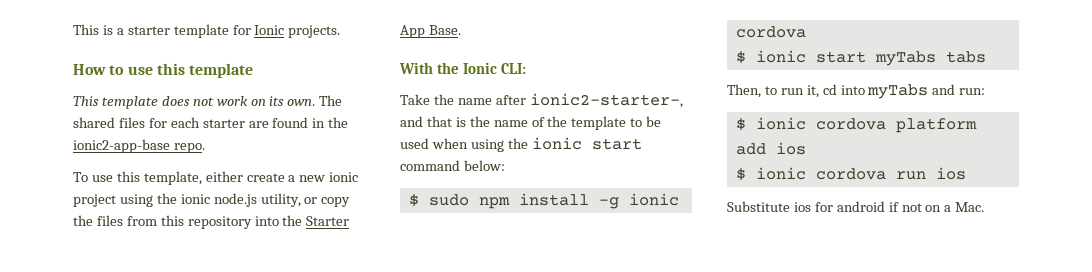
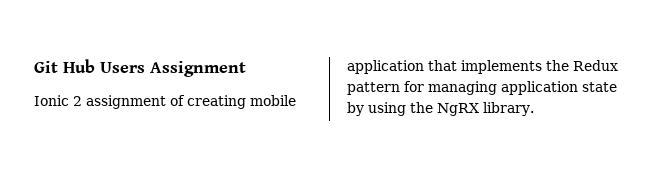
- This is a starter template for Ionic projects.
- How to use this template
- This template does not work on its own. The shared files for each starter are found in the ionic2-app-base repo.
- To use this template, either create a new ionic project using the ionic node.js utility, or copy the files from this repository into the Starter App Base.
- With the Ionic CLI:
- Take the name after ionic2-starter-, and that is the name of the template to be used when using the ionic start command below:
- $ sudo npm install -g ionic cordova
- $ ionic start myTabs tabs
- Then, to run it, cd into myTabs and run:
- $ ionic cordova platform add ios
- $ ionic cordova run ios
- Substitute ios for android if not on a Mac.
+ Git Hub Users Assignment
+ Ionic 2 assignment of creating mobile application that implements the Redux pattern for managing application state by using the NgRX library.

